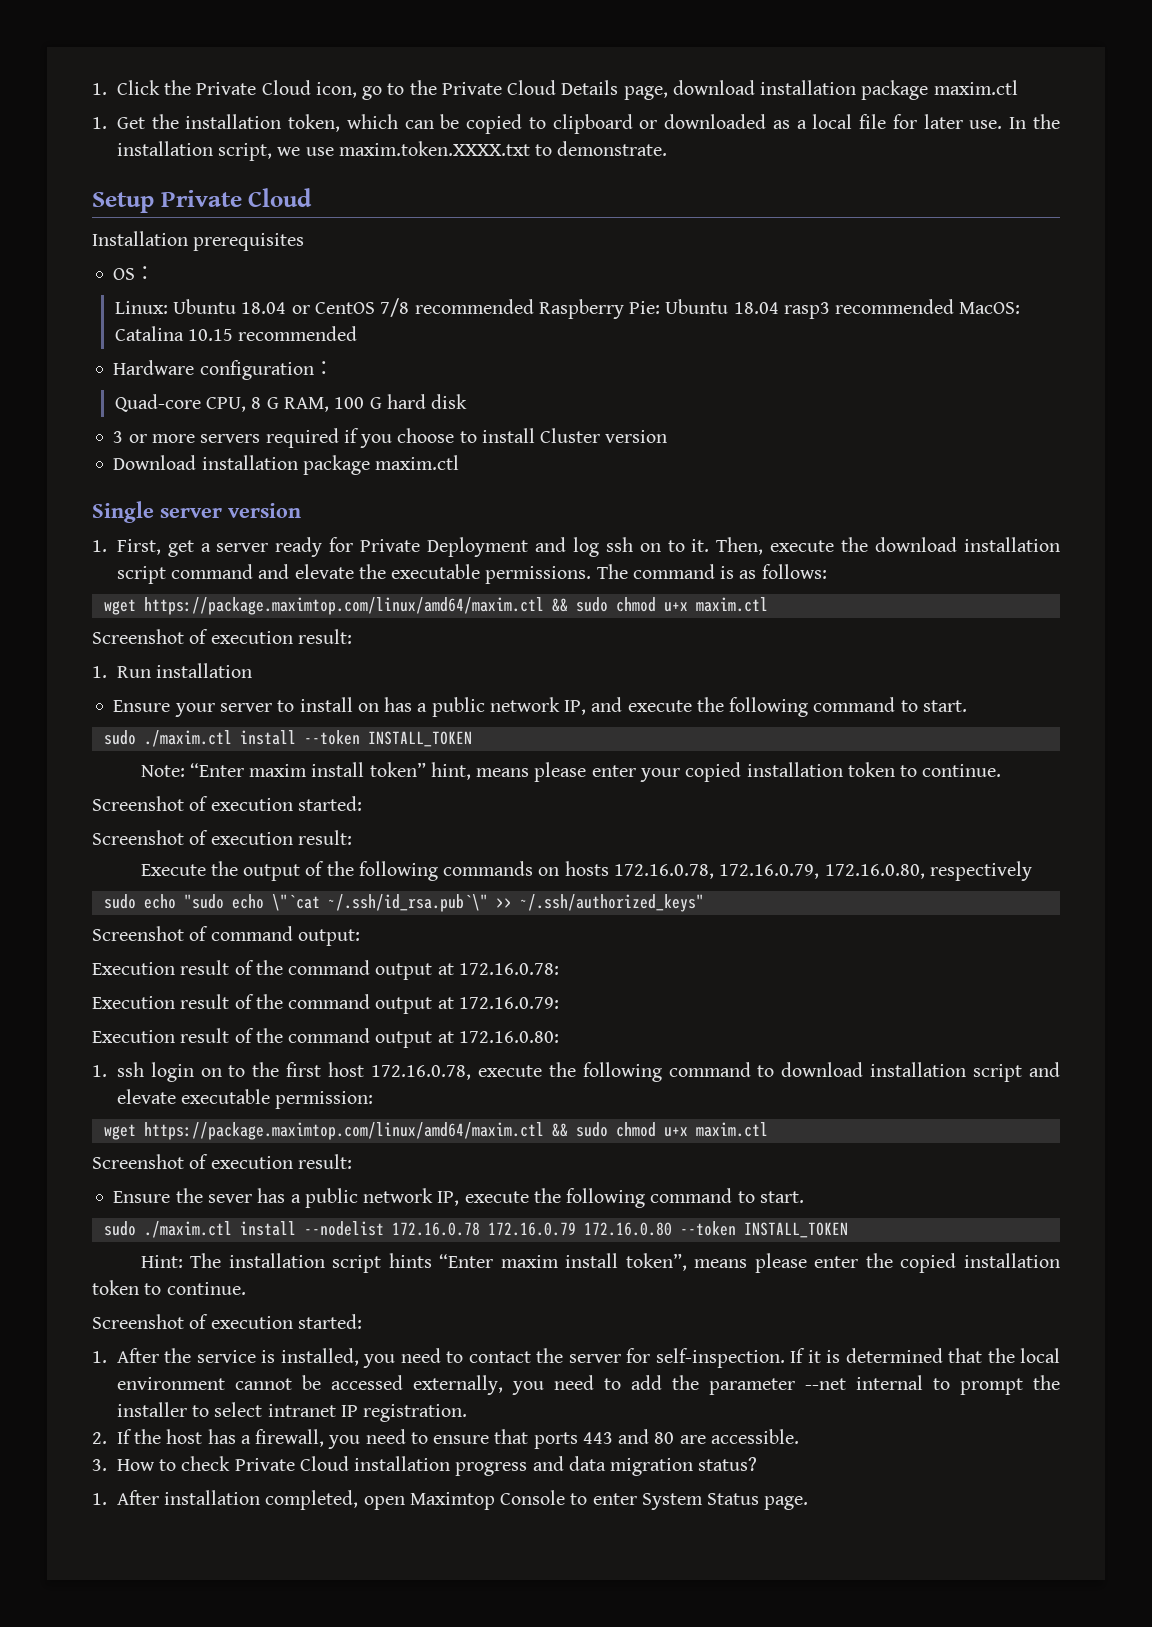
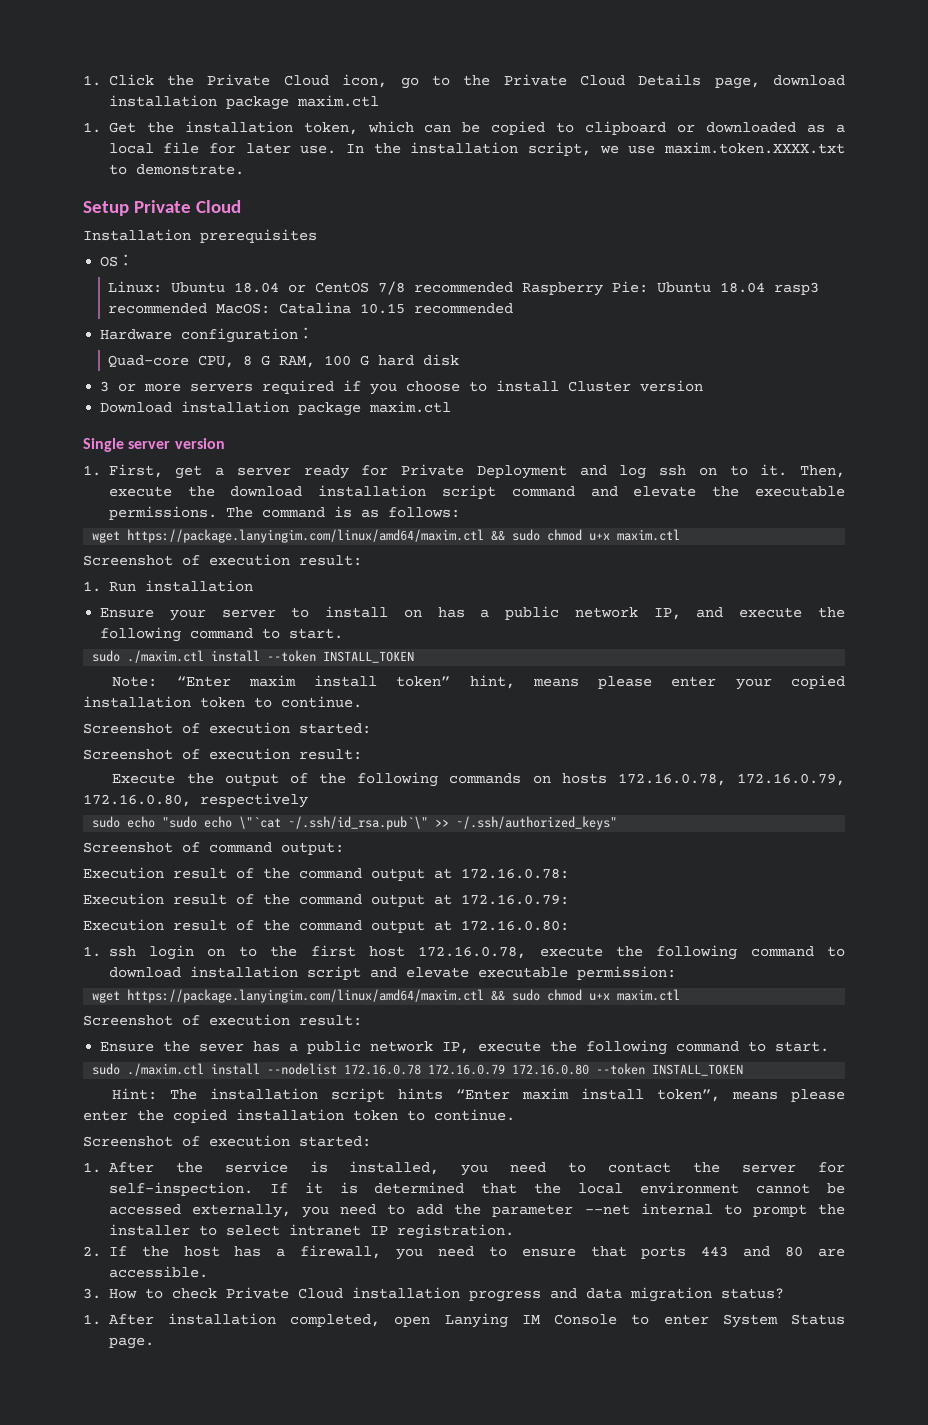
  The command is as follows:
- wget https://package.maximtop.com/linux/amd64/maxim.ctl && sudo chmod u+x maxim.ctl
+ wget https://package.lanyingim.com/linux/amd64/maxim.ctl && sudo chmod u+x maxim.ctl
  1. ssh login on to the first host 172.16.0.78, execute the following command to download installation script and elevate executable permission:
- wget https://package.maximtop.com/linux/amd64/maxim.ctl && sudo chmod u+x maxim.ctl
+ wget https://package.lanyingim.com/linux/amd64/maxim.ctl && sudo chmod u+x maxim.ctl
- 1. After installation completed, open Maximtop Console to enter System Status page.
+ 1. After installation completed, open Lanying IM Console to enter System Status page.

